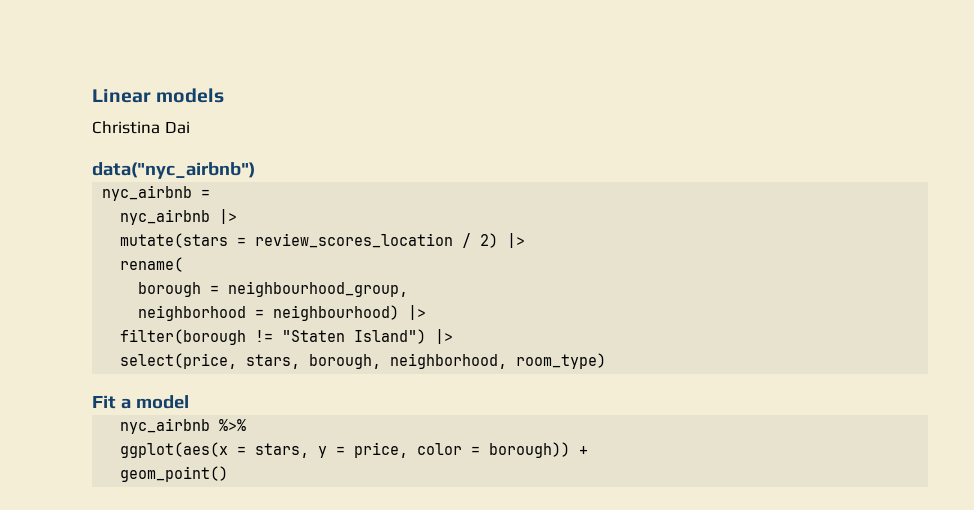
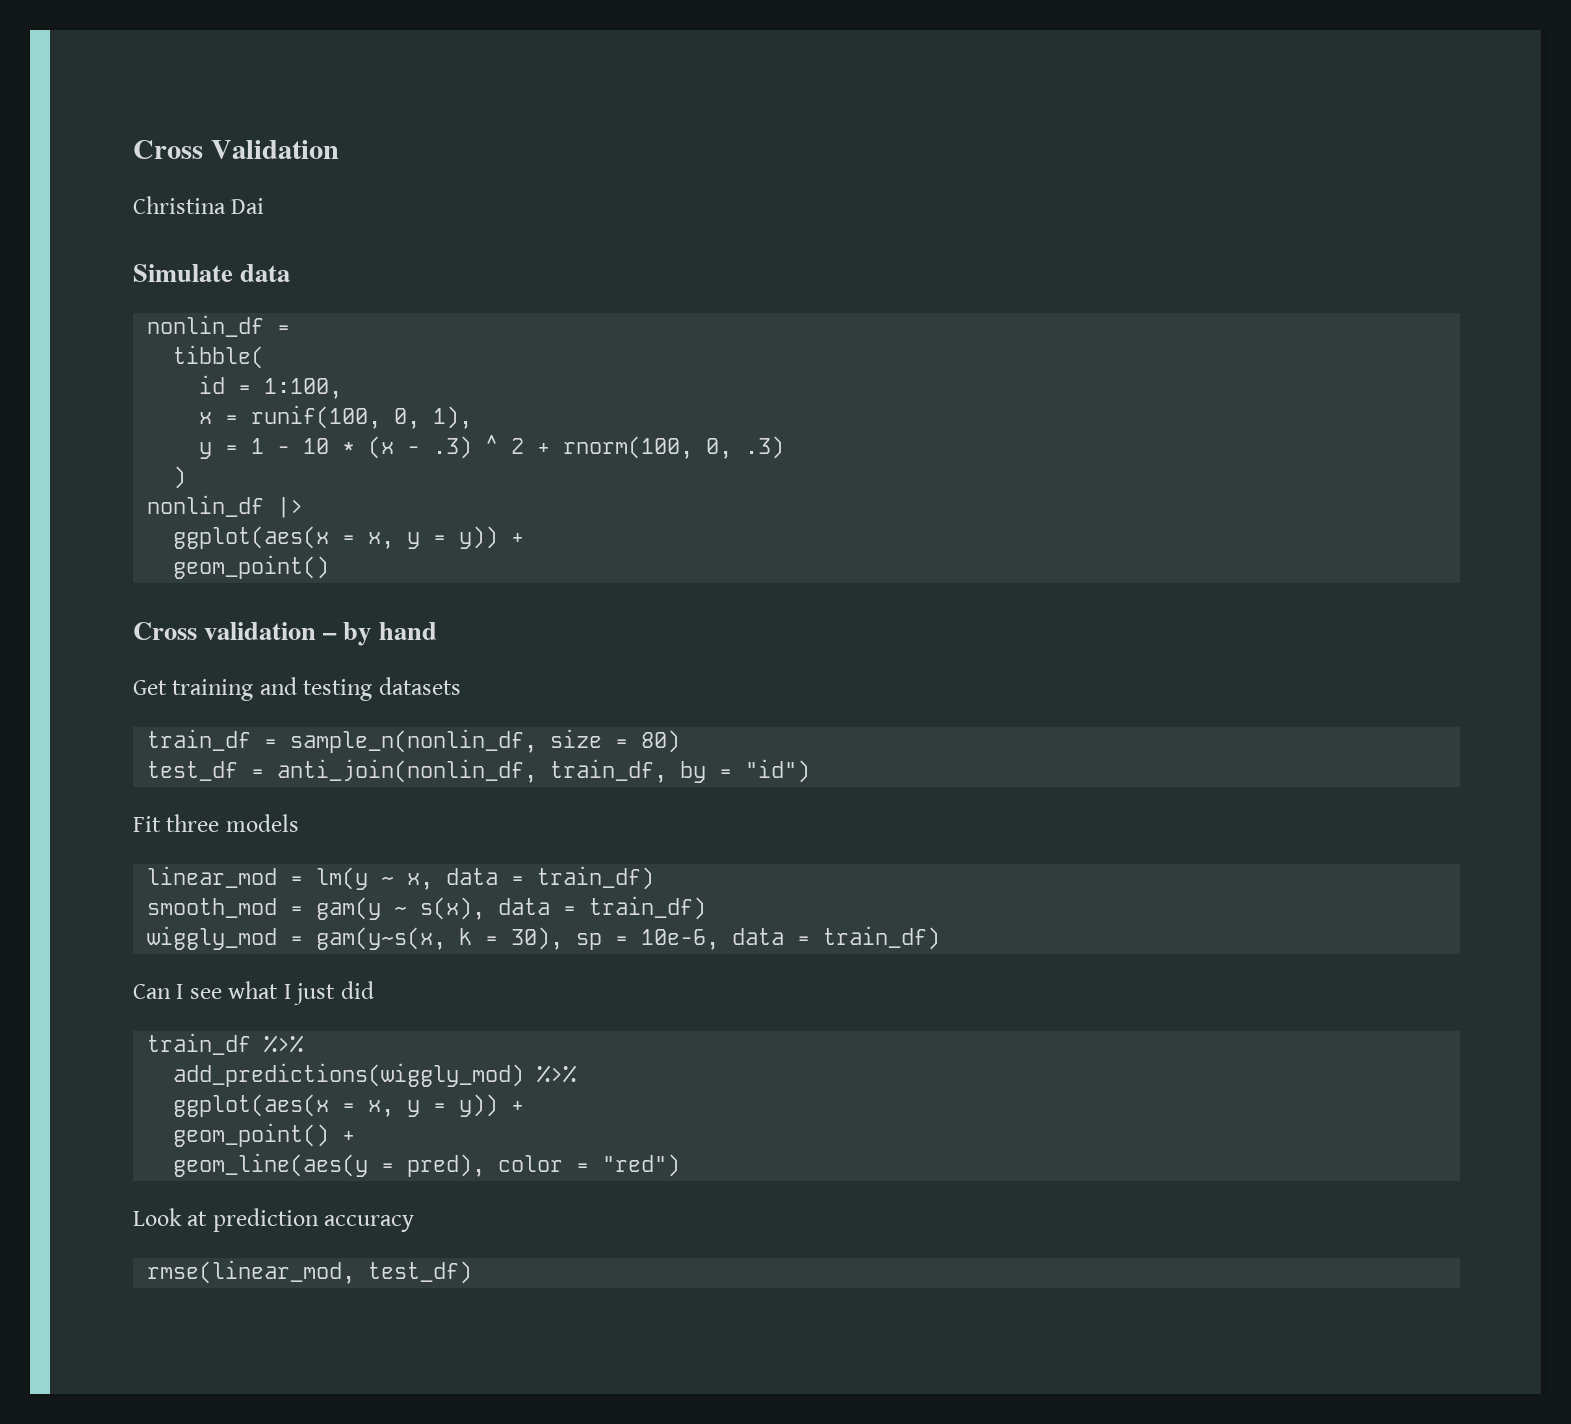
- Linear models
+ Cross Validation
- data("nyc_airbnb")
- nyc_airbnb =
- nyc_airbnb |>
- mutate(stars = review_scores_location / 2) |>
- rename(
- borough = neighbourhood_group,
- neighborhood = neighbourhood) |>
- filter(borough != "Staten Island") |>
- select(price, stars, borough, neighborhood, room_type)
- Fit a model
- nyc_airbnb %>%
- ggplot(aes(x = stars, y = price, color = borough)) +
+ Simulate data
+ nonlin_df =
+ tibble(
+ id = 1:100,
+ x = runif(100, 0, 1),
+ y = 1 - 10 * (x - .3) ^ 2 + rnorm(100, 0, .3)
+ )
+ nonlin_df |>
+ ggplot(aes(x = x, y = y)) +
  geom_point()
+ Cross validation – by hand
+ Get training and testing datasets
+ train_df = sample_n(nonlin_df, size = 80)
+ test_df = anti_join(nonlin_df, train_df, by = "id")
+ Fit three models
+ linear_mod = lm(y ~ x, data = train_df)
+ smooth_mod = gam(y ~ s(x), data = train_df)
+ wiggly_mod = gam(y~s(x, k = 30), sp = 10e-6, data = train_df)
+ Can I see what I just did
+ train_df %>%
+ add_predictions(wiggly_mod) %>%
+ ggplot(aes(x = x, y = y)) +
+ geom_point() +
+ geom_line(aes(y = pred), color = "red")
+ Look at prediction accuracy
+ rmse(linear_mod, test_df)

